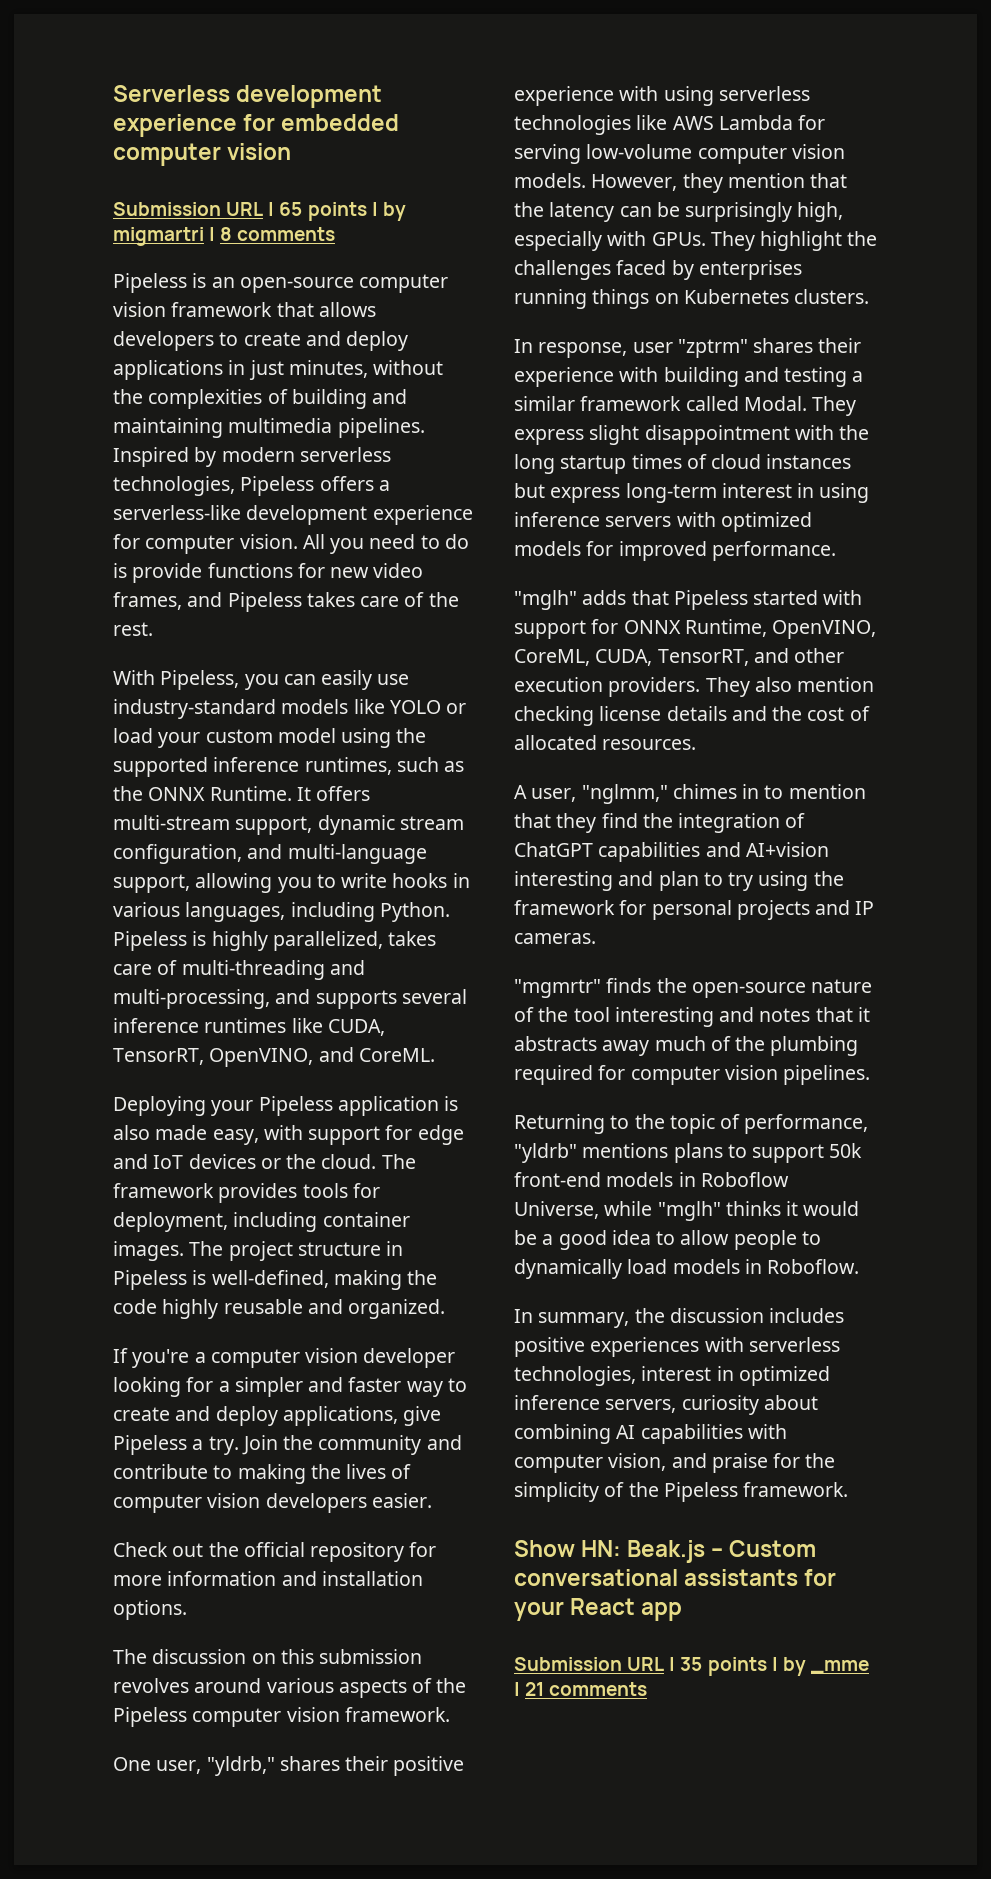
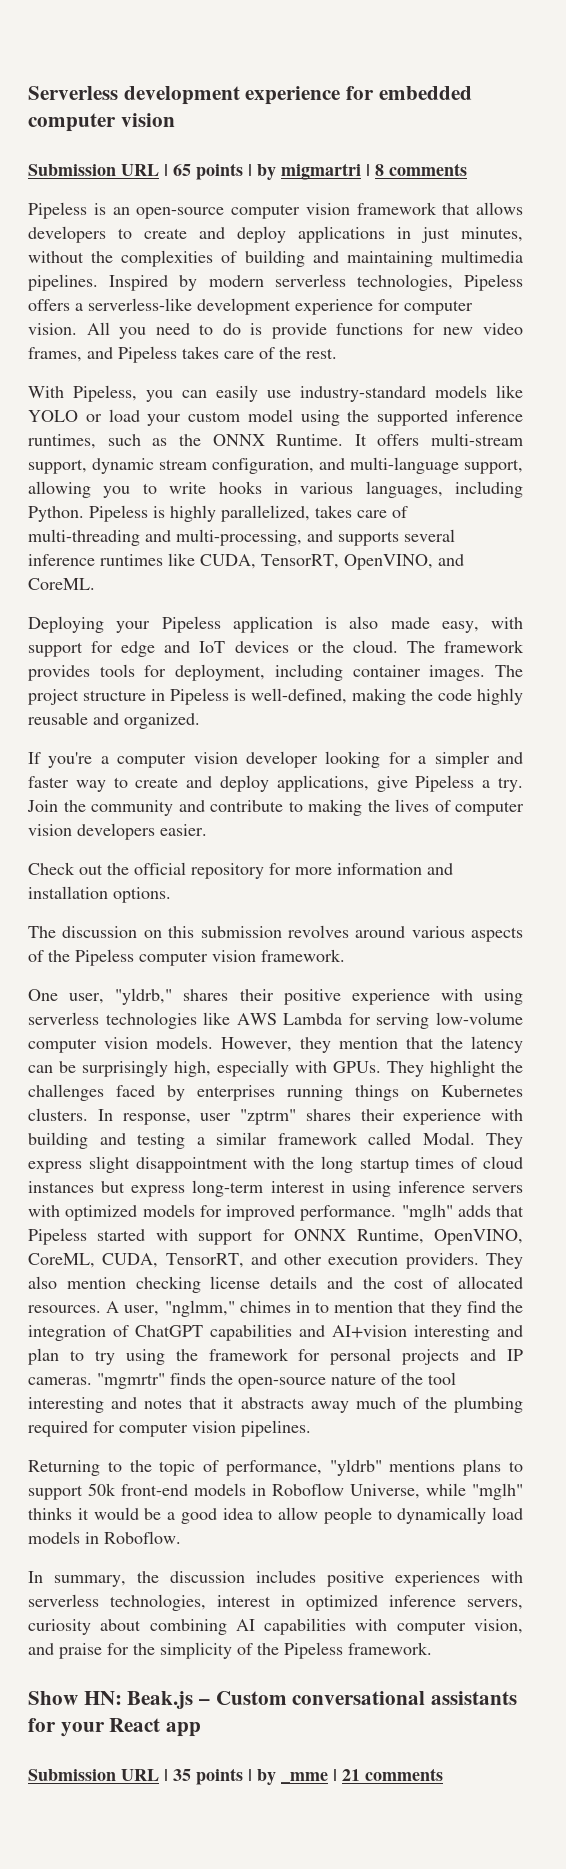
- They highlight the challenges faced by enterprises running things on Kubernetes clusters.
- In response, user "zptrm" shares their experience with building and testing a similar framework called Modal.
+ They highlight the challenges faced by enterprises running things on Kubernetes clusters. In response, user "zptrm" shares their experience with building and testing a similar framework called Modal.
- They express slight disappointment with the long startup times of cloud instances but express long-term interest in using inference servers with optimized models for improved performance.
- "mglh" adds that Pipeless started with support for ONNX Runtime, OpenVINO, CoreML, CUDA, TensorRT, and other execution providers.
+ They express slight disappointment with the long startup times of cloud instances but express long-term interest in using inference servers with optimized models for improved performance. "mglh" adds that Pipeless started with support for ONNX Runtime, OpenVINO, CoreML, CUDA, TensorRT, and other execution providers.
- They also mention checking license details and the cost of allocated resources.
- A user, "nglmm," chimes in to mention that they find the integration of ChatGPT capabilities and AI+vision interesting and plan to try using the framework for personal projects and IP cameras.
- "mgmrtr" finds the open-source nature of the tool interesting and notes that it abstracts away much of the plumbing required for computer vision pipelines.
+ They also mention checking license details and the cost of allocated resources. A user, "nglmm," chimes in to mention that they find the integration of ChatGPT capabilities and AI+vision interesting and plan to try using the framework for personal projects and IP cameras. "mgmrtr" finds the open-source nature of the tool interesting and notes that it abstracts away much of the plumbing required for computer vision pipelines.

